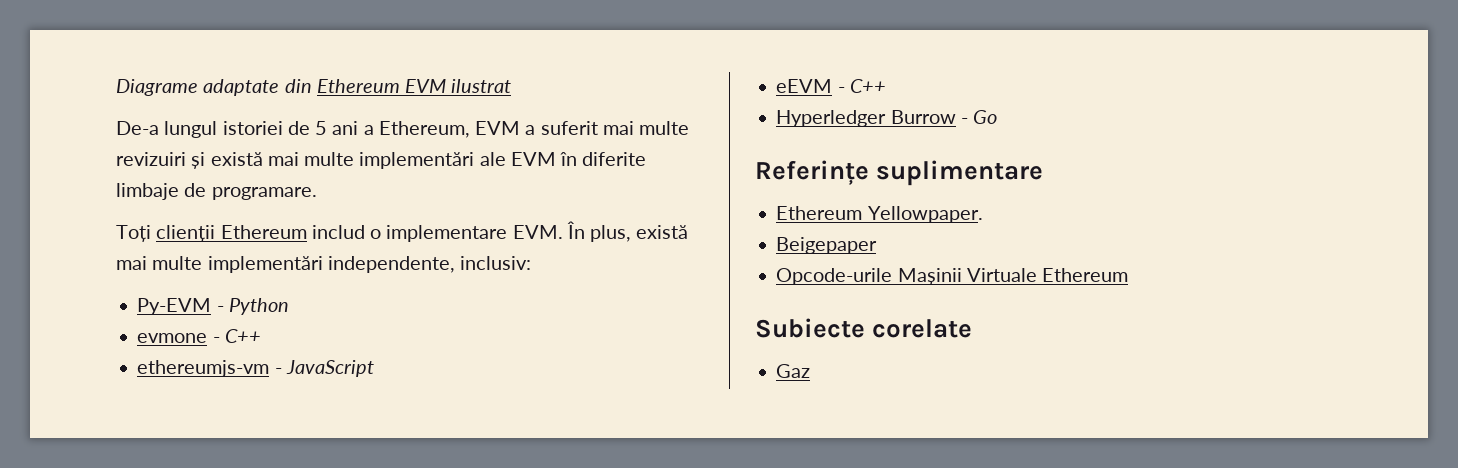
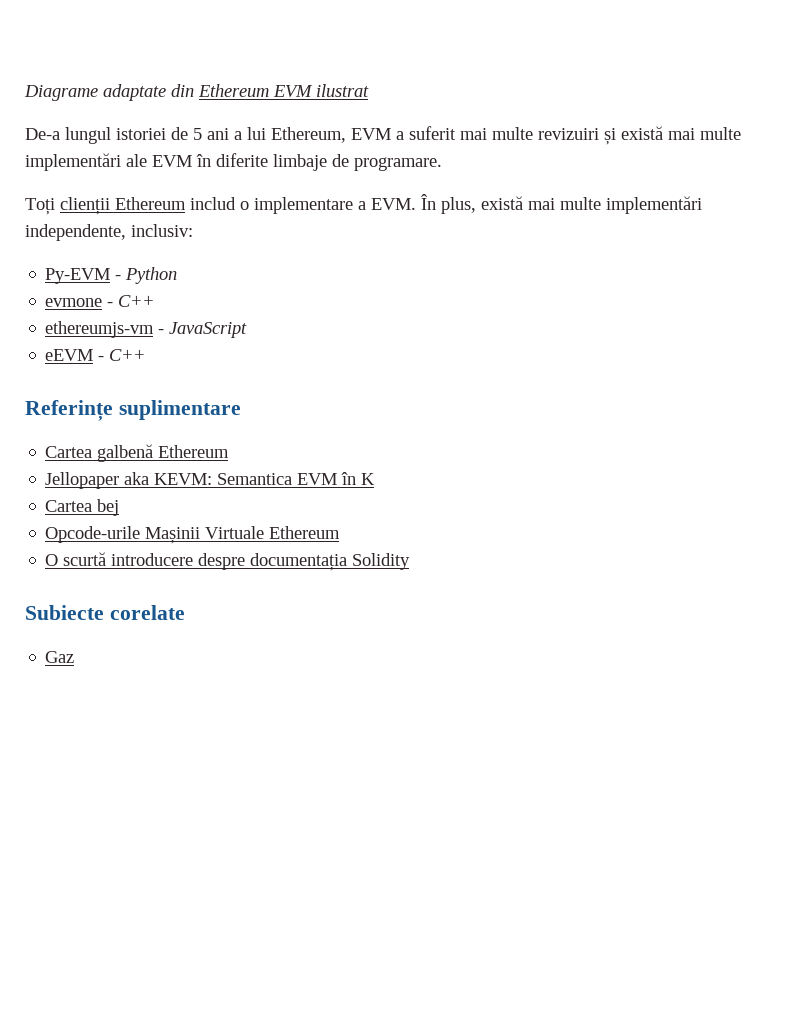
- De-a lungul istoriei de 5 ani a Ethereum, EVM a suferit mai multe revizuiri și există mai multe implementări ale EVM în diferite limbaje de programare.
+ De-a lungul istoriei de 5 ani a lui Ethereum, EVM a suferit mai multe revizuiri și există mai multe implementări ale EVM în diferite limbaje de programare.
- Toți clienții Ethereum includ o implementare EVM. În plus, există mai multe implementări independente, inclusiv:
+ Toți clienții Ethereum includ o implementare a EVM. În plus, există mai multe implementări independente, inclusiv:
- Hyperledger Burrow - Go
- Ethereum Yellowpaper.
- Beigepaper
+ Cartea galbenă Ethereum
+ Jellopaper aka KEVM: Semantica EVM în K
+ Cartea bej
  Opcode-urile Mașinii Virtuale Ethereum
+ O scurtă introducere despre documentația Solidity

